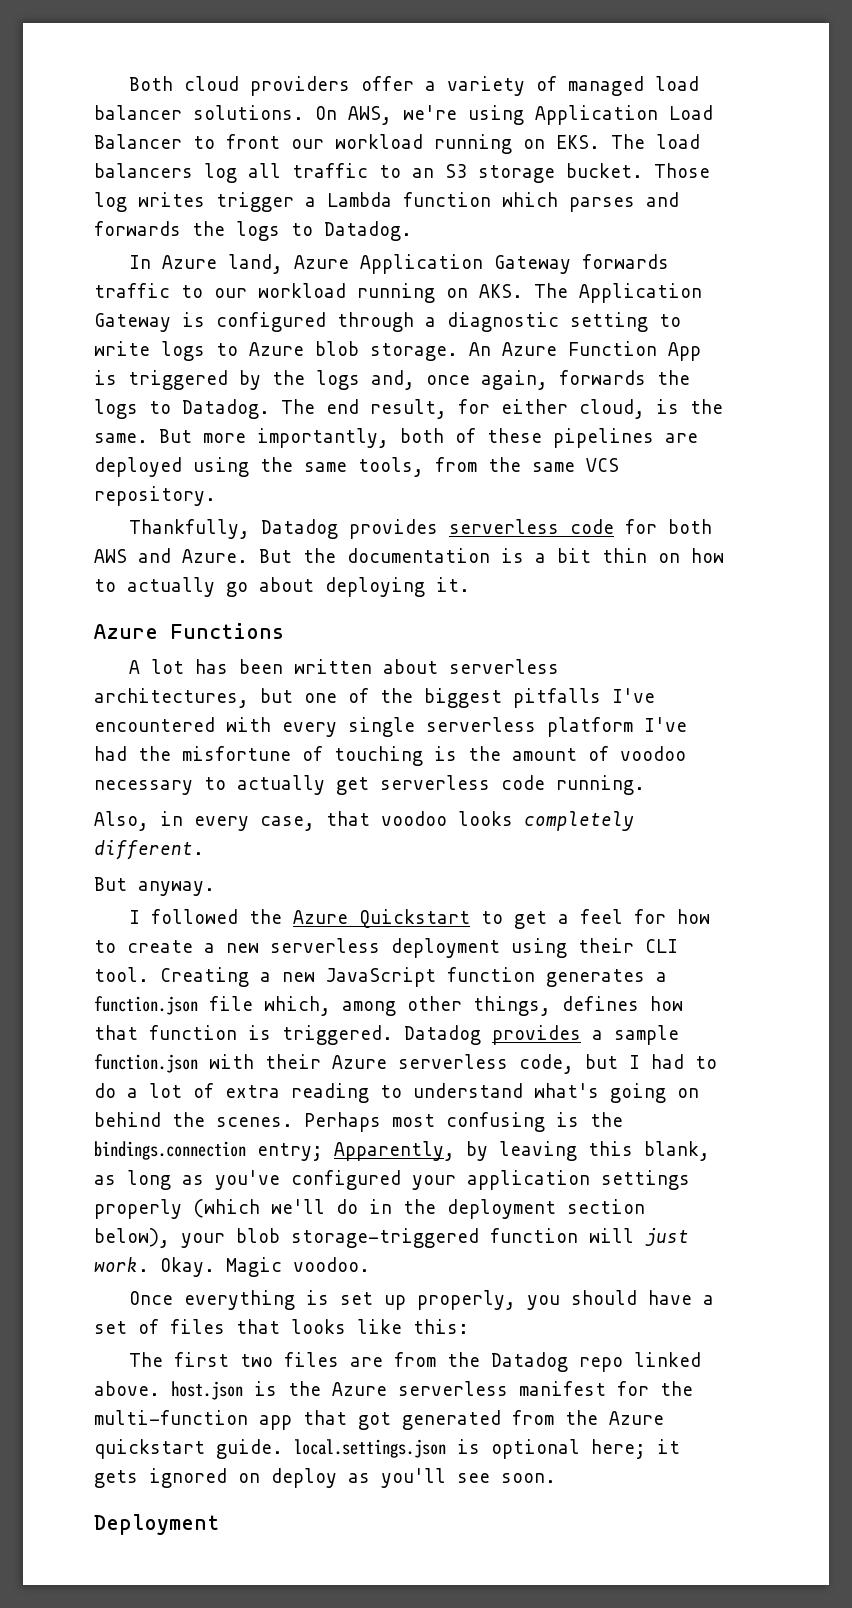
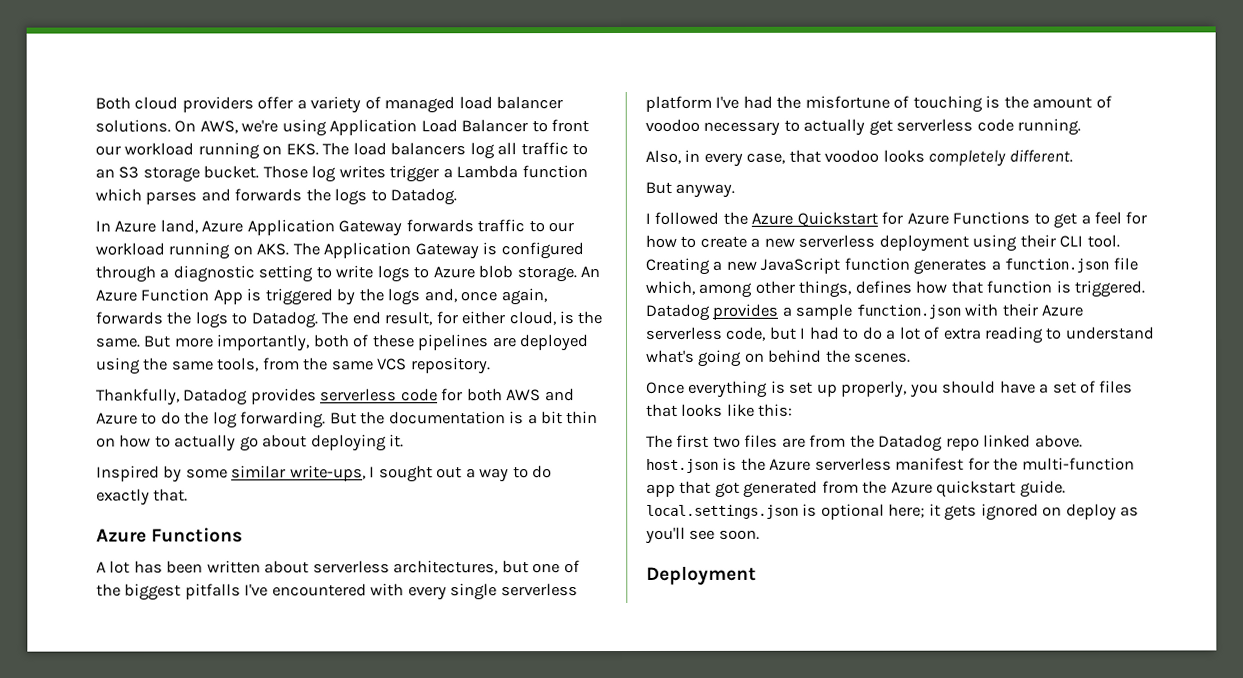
- Thankfully, Datadog provides serverless code for both AWS and Azure.
+ Thankfully, Datadog provides serverless code for both AWS and Azure to do the log forwarding.
+ Inspired by some similar write-ups, I sought out a way to do exactly that.
- I followed the Azure Quickstart to get a feel for how to create a new serverless deployment using their CLI tool.
+ I followed the Azure Quickstart for Azure Functions to get a feel for how to create a new serverless deployment using their CLI tool.
- Perhaps most confusing is the bindings.connection entry; Apparently, by leaving this blank, as long as you've configured your application settings properly (which we'll do in the deployment section below), your blob storage-triggered function will just work. Okay. Magic voodoo.

